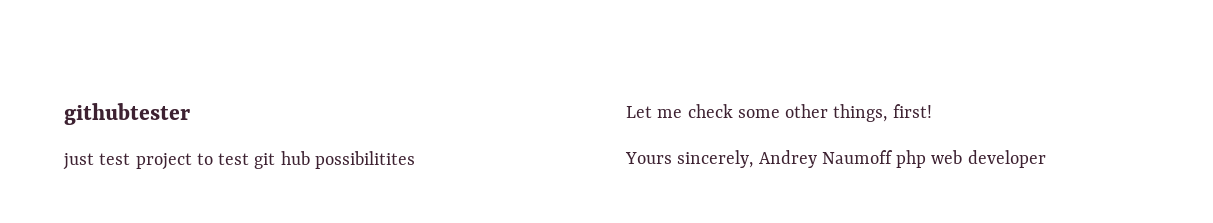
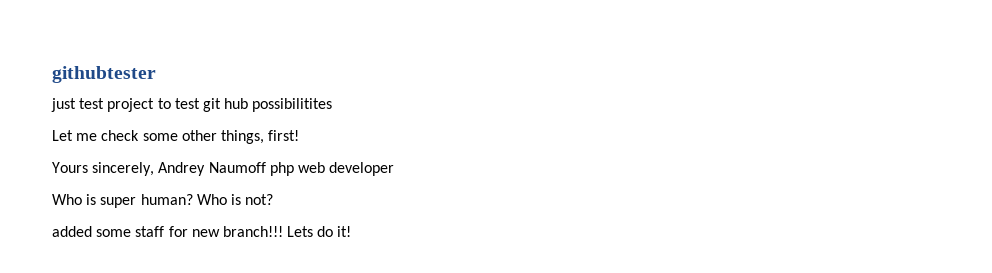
+ Who is super human? Who is not?
+ added some staff for new branch!!! Lets do it!

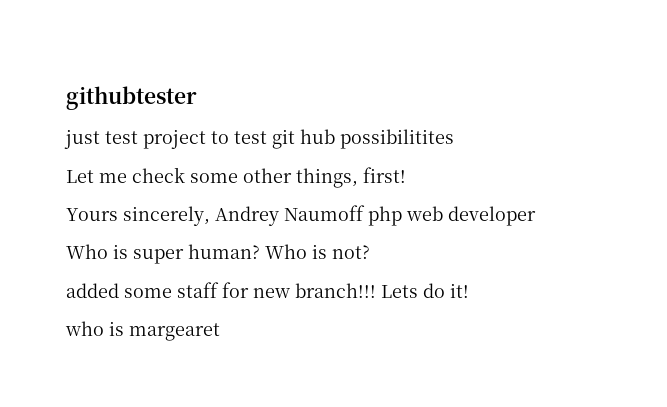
+ who is margearet

